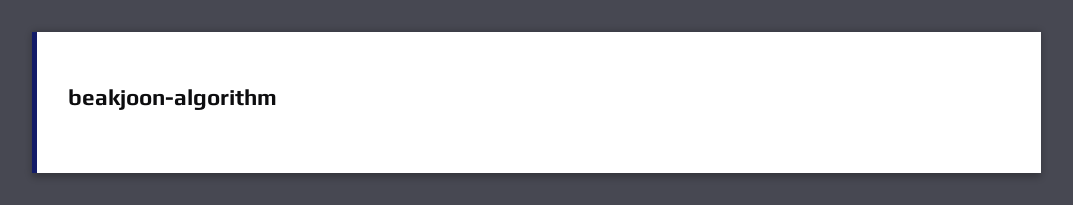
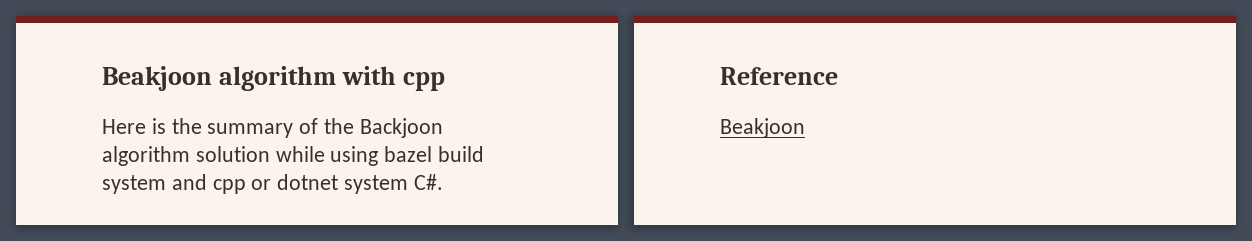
- beakjoon-algorithm
+ Beakjoon algorithm with cpp
+ Here is the summary of the Backjoon algorithm solution while using bazel build system and cpp or dotnet system C#.
+ Reference
+ Beakjoon

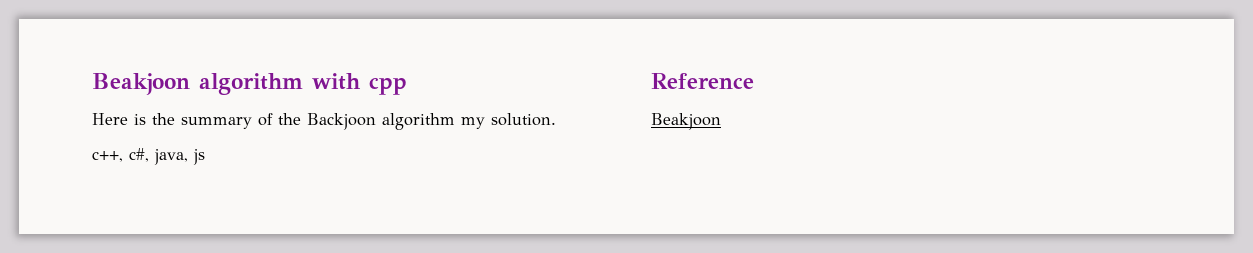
- Here is the summary of the Backjoon algorithm solution while using bazel build system and cpp or dotnet system C#.
+ Here is the summary of the Backjoon algorithm my solution.
+ c++, c#, java, js

